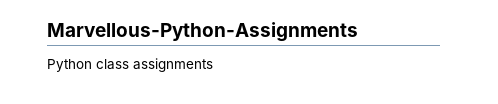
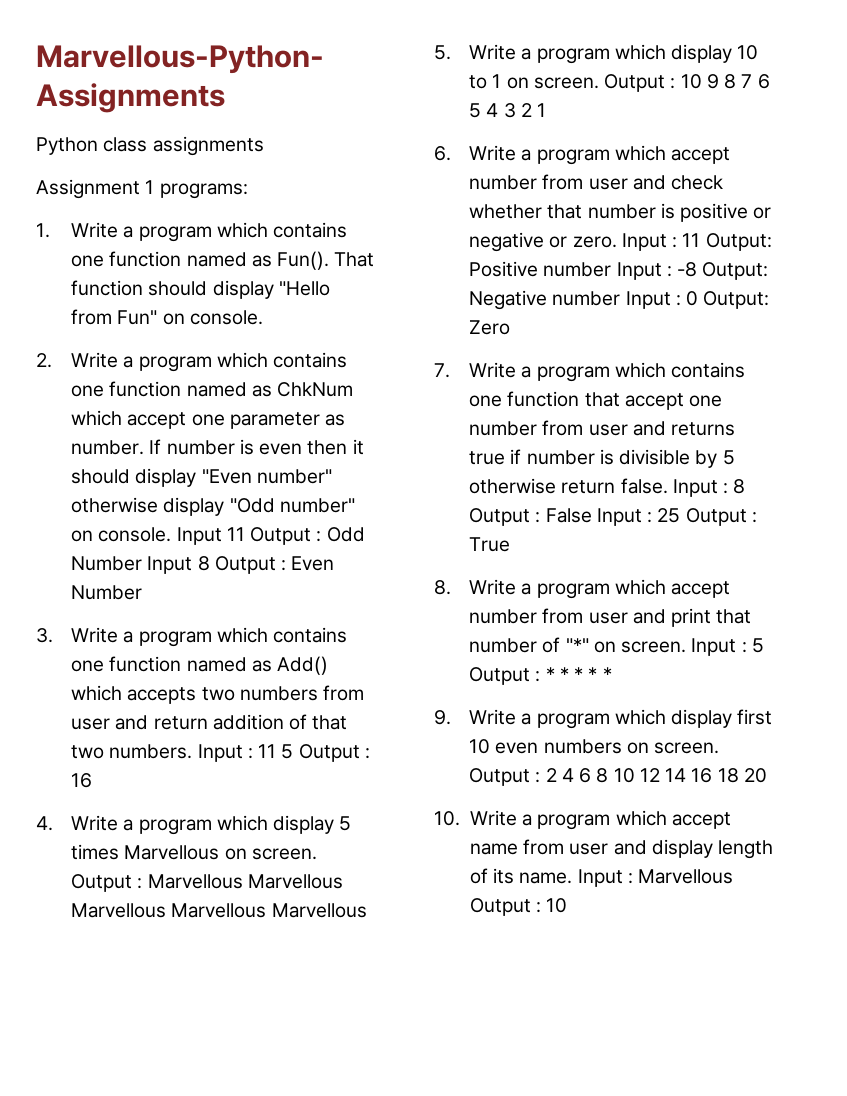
+ Assignment 1 programs:
+ 1. Write a program which contains one function named as Fun(). That function should display "Hello from Fun" on console.
+ 2. Write a program which contains one function named as ChkNum which accept one parameter as number. If number is even then it should display "Even number" otherwise display "Odd number" on console. Input 11 Output : Odd Number Input 8 Output : Even Number
+ 3. Write a program which contains one function named as Add() which accepts two numbers from user and return addition of that two numbers. Input : 11 5 Output : 16
+ 4. Write a program which display 5 times Marvellous on screen. Output : Marvellous Marvellous Marvellous Marvellous Marvellous
+ 5. Write a program which display 10 to 1 on screen. Output : 10 9 8 7 6 5 4 3 2 1
+ 6. Write a program which accept number from user and check whether that number is positive or negative or zero. Input : 11 Output: Positive number Input : -8 Output: Negative number Input : 0 Output: Zero
+ 7. Write a program which contains one function that accept one number from user and returns true if number is divisible by 5 otherwise return false. Input : 8 Output : False Input : 25 Output : True
+ 8. Write a program which accept number from user and print that number of "*" on screen. Input : 5 Output : * * * * *
+ 9. Write a program which display first 10 even numbers on screen. Output : 2 4 6 8 10 12 14 16 18 20
+ 10. Write a program which accept name from user and display length of its name. Input : Marvellous Output : 10

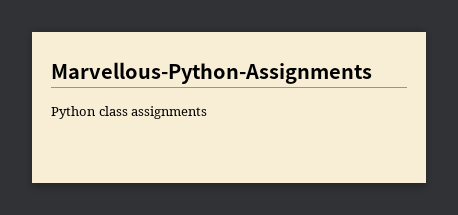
- Assignment 1 programs:
- 1. Write a program which contains one function named as Fun(). That function should display "Hello from Fun" on console.
- 2. Write a program which contains one function named as ChkNum which accept one parameter as number. If number is even then it should display "Even number" otherwise display "Odd number" on console. Input 11 Output : Odd Number Input 8 Output : Even Number
- 3. Write a program which contains one function named as Add() which accepts two numbers from user and return addition of that two numbers. Input : 11 5 Output : 16
- 4. Write a program which display 5 times Marvellous on screen. Output : Marvellous Marvellous Marvellous Marvellous Marvellous
- 5. Write a program which display 10 to 1 on screen. Output : 10 9 8 7 6 5 4 3 2 1
- 6. Write a program which accept number from user and check whether that number is positive or negative or zero. Input : 11 Output: Positive number Input : -8 Output: Negative number Input : 0 Output: Zero
- 7. Write a program which contains one function that accept one number from user and returns true if number is divisible by 5 otherwise return false. Input : 8 Output : False Input : 25 Output : True
- 8. Write a program which accept number from user and print that number of "*" on screen. Input : 5 Output : * * * * *
- 9. Write a program which display first 10 even numbers on screen. Output : 2 4 6 8 10 12 14 16 18 20
- 10. Write a program which accept name from user and display length of its name. Input : Marvellous Output : 10

